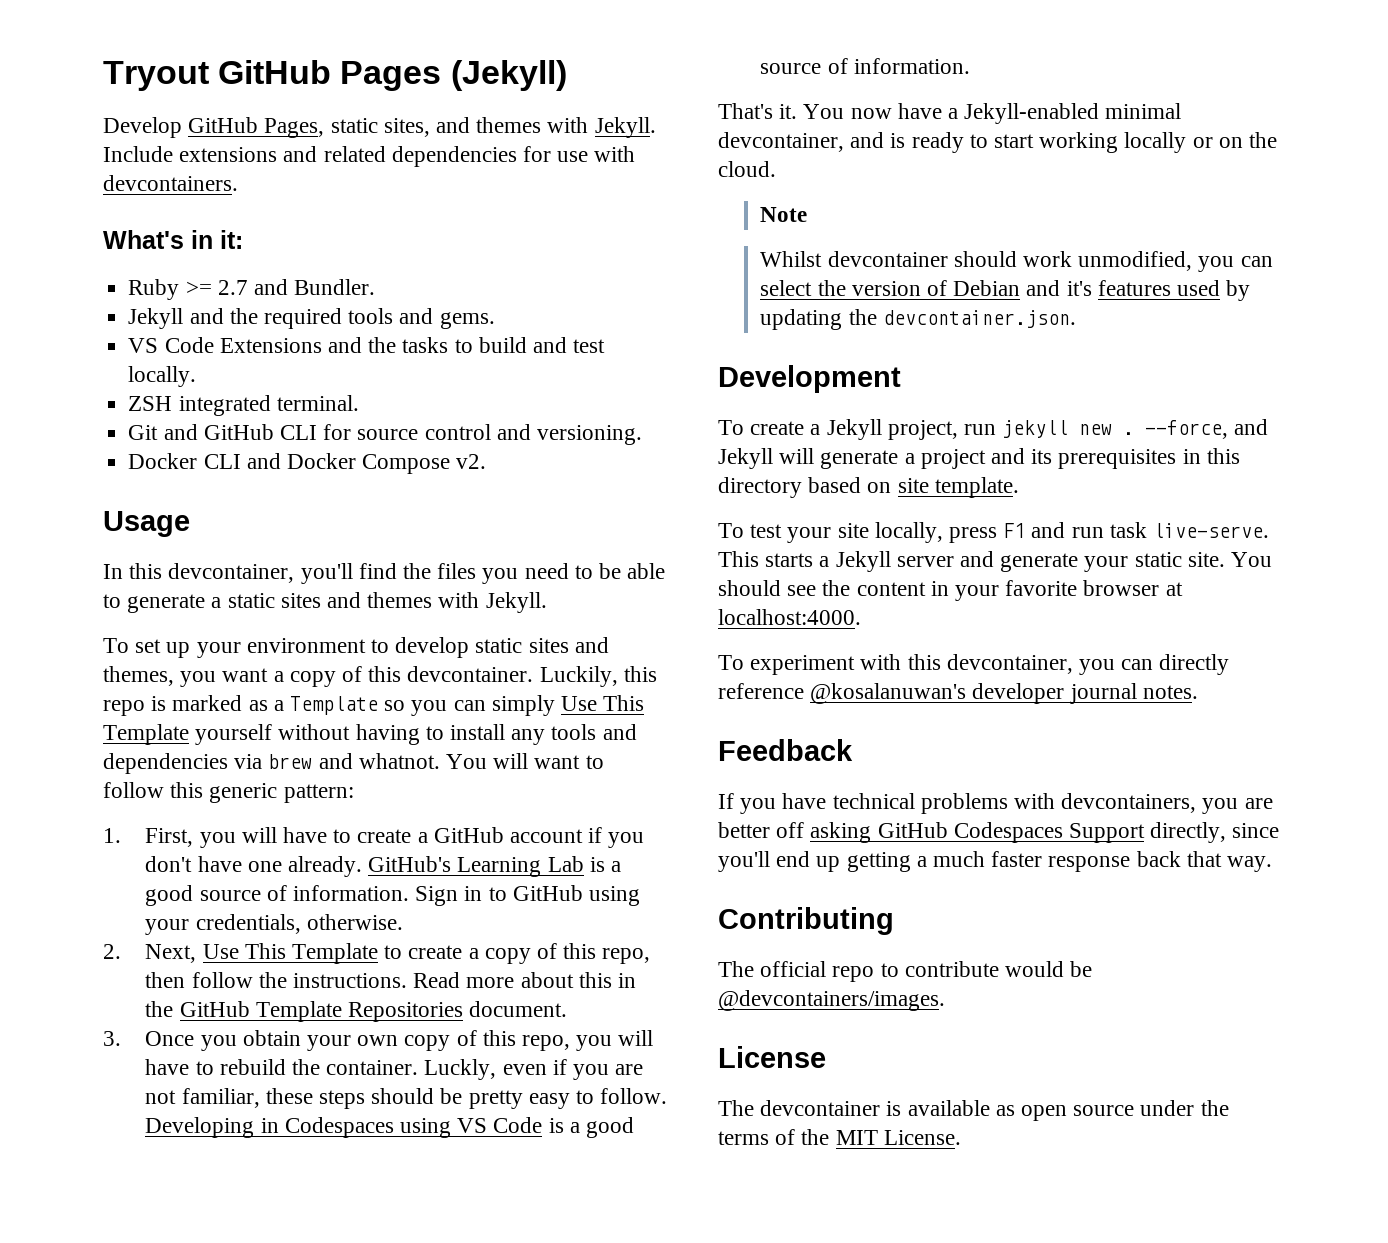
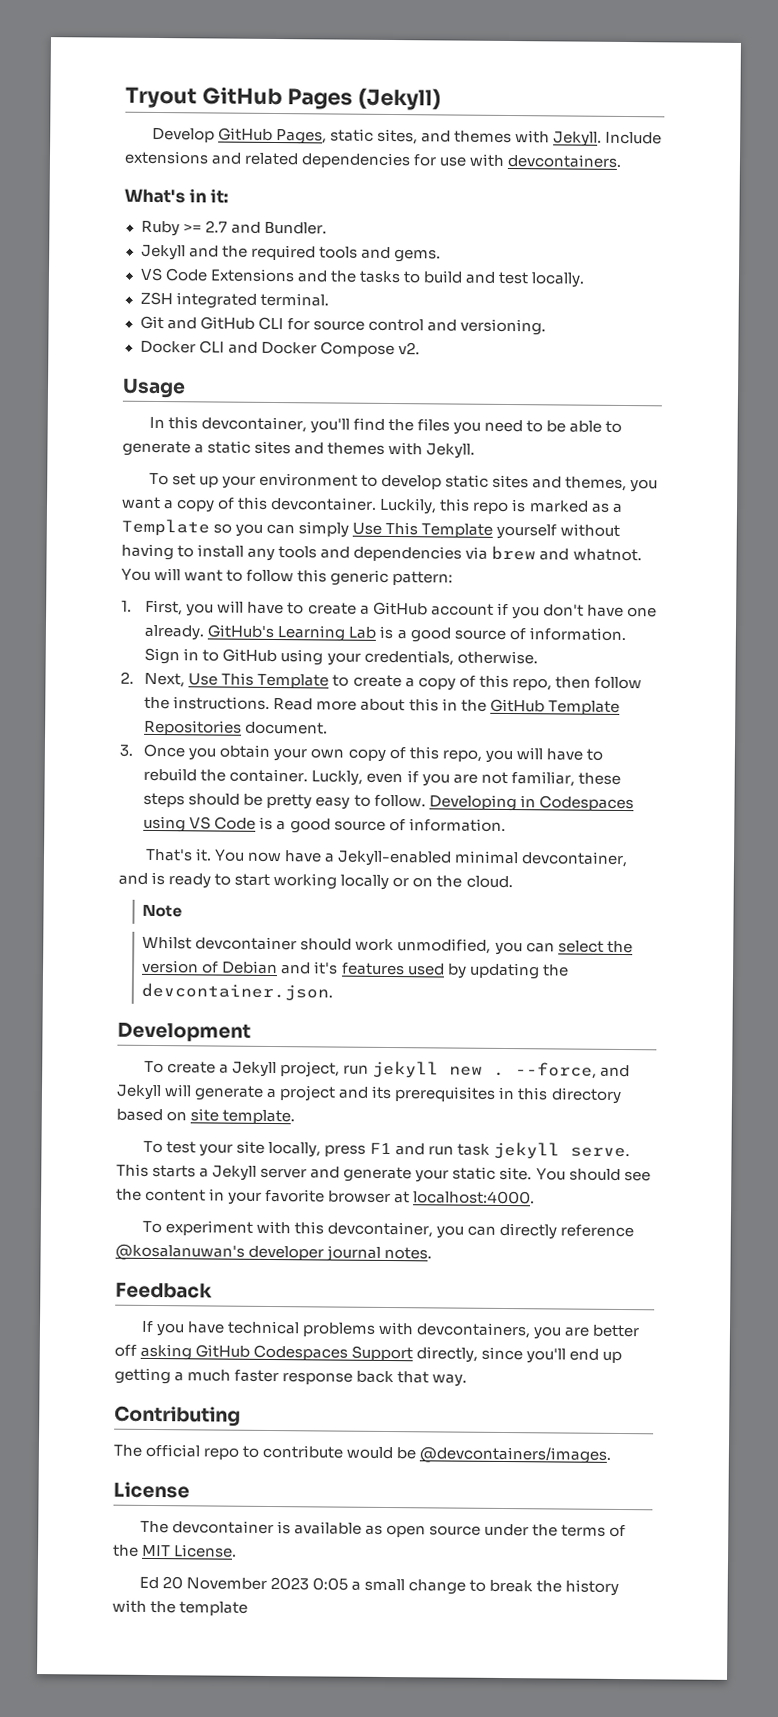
- To test your site locally, press F1 and run task live-serve.
+ To test your site locally, press F1 and run task jekyll serve.
+ Ed 20 November 2023 0:05 a small change to break the history with the template

